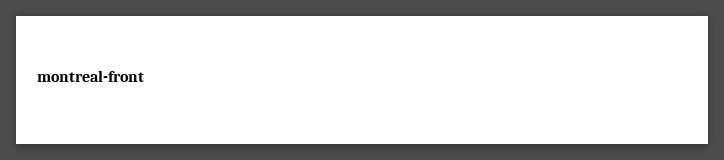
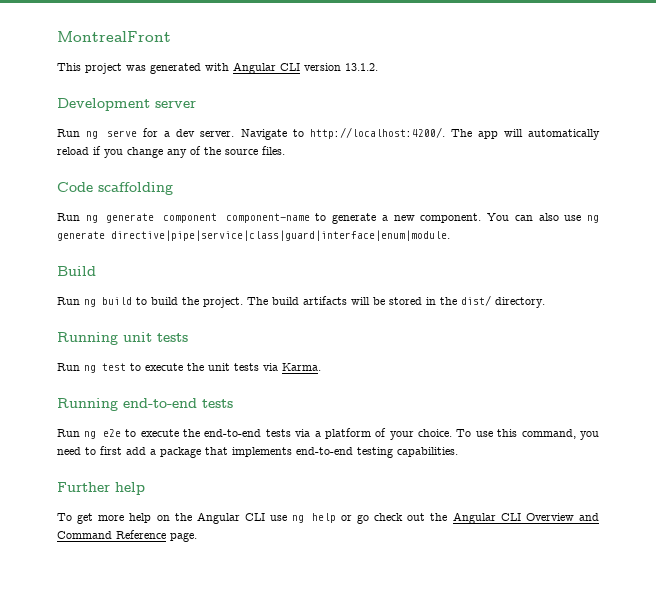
- montreal-front
+ MontrealFront
+ This project was generated with Angular CLI version 13.1.2.
+ Development server
+ Run ng serve for a dev server. Navigate to http://localhost:4200/. The app will automatically reload if you change any of the source files.
+ Code scaffolding
+ Run ng generate component component-name to generate a new component. You can also use ng generate directive|pipe|service|class|guard|interface|enum|module.
+ Build
+ Run ng build to build the project. The build artifacts will be stored in the dist/ directory.
+ Running unit tests
+ Run ng test to execute the unit tests via Karma.
+ Running end-to-end tests
+ Run ng e2e to execute the end-to-end tests via a platform of your choice. To use this command, you need to first add a package that implements end-to-end testing capabilities.
+ Further help
+ To get more help on the Angular CLI use ng help or go check out the Angular CLI Overview and Command Reference page.

